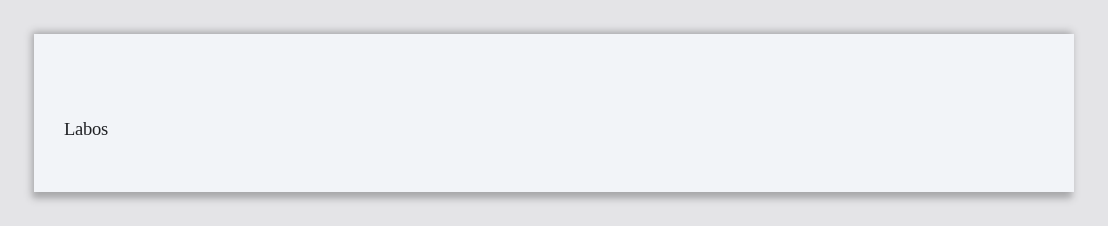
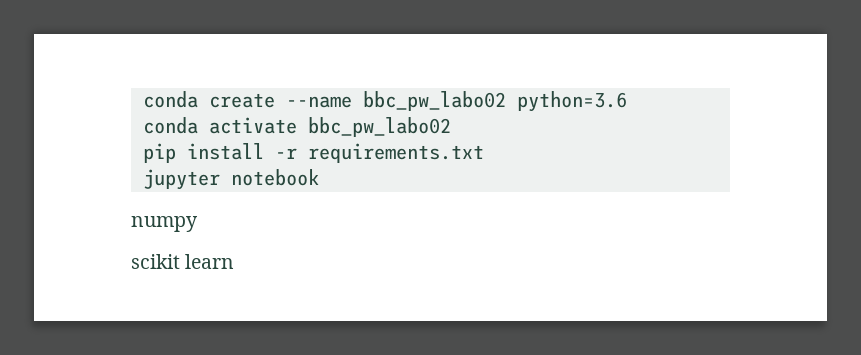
- Labos
+ conda create --name bbc_pw_labo02 python=3.6
+ conda activate bbc_pw_labo02
+ pip install -r requirements.txt
+ jupyter notebook
+ numpy
+ scikit learn

